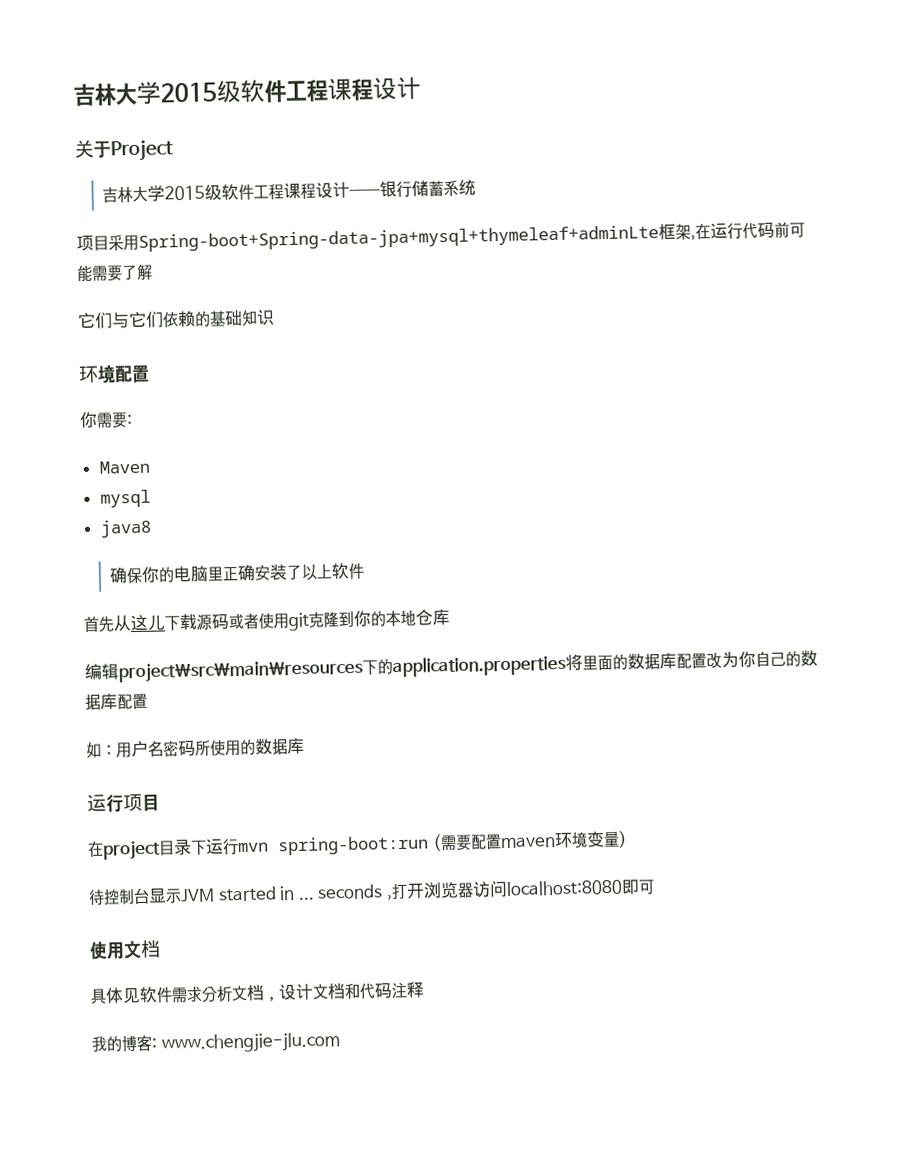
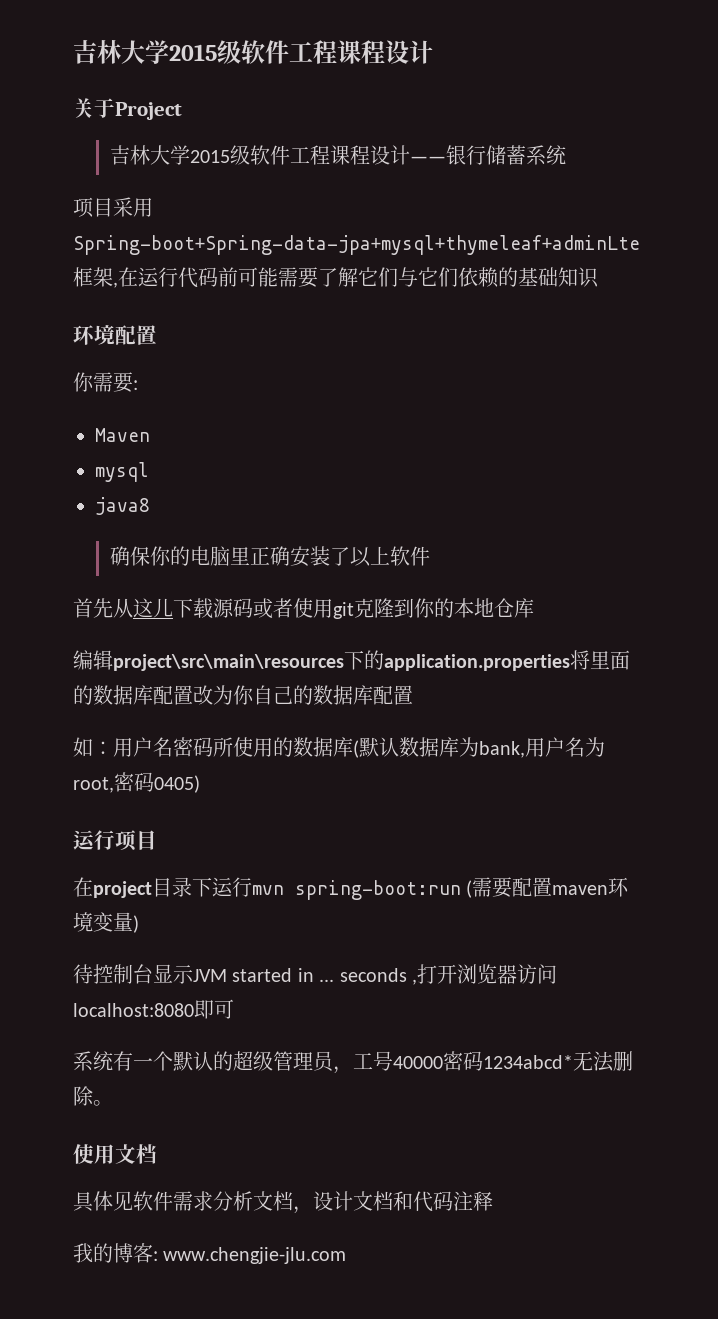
- 项目采用Spring-boot+Spring-data-jpa+mysql+thymeleaf+adminLte框架,在运行代码前可能需要了解
- 它们与它们依赖的基础知识
+ 项目采用Spring-boot+Spring-data-jpa+mysql+thymeleaf+adminLte框架,在运行代码前可能需要了解它们与它们依赖的基础知识
- 如：用户名密码所使用的数据库
+ 如：用户名密码所使用的数据库(默认数据库为bank,用户名为root,密码0405)
+ 系统有一个默认的超级管理员，工号40000密码1234abcd*无法删除。

